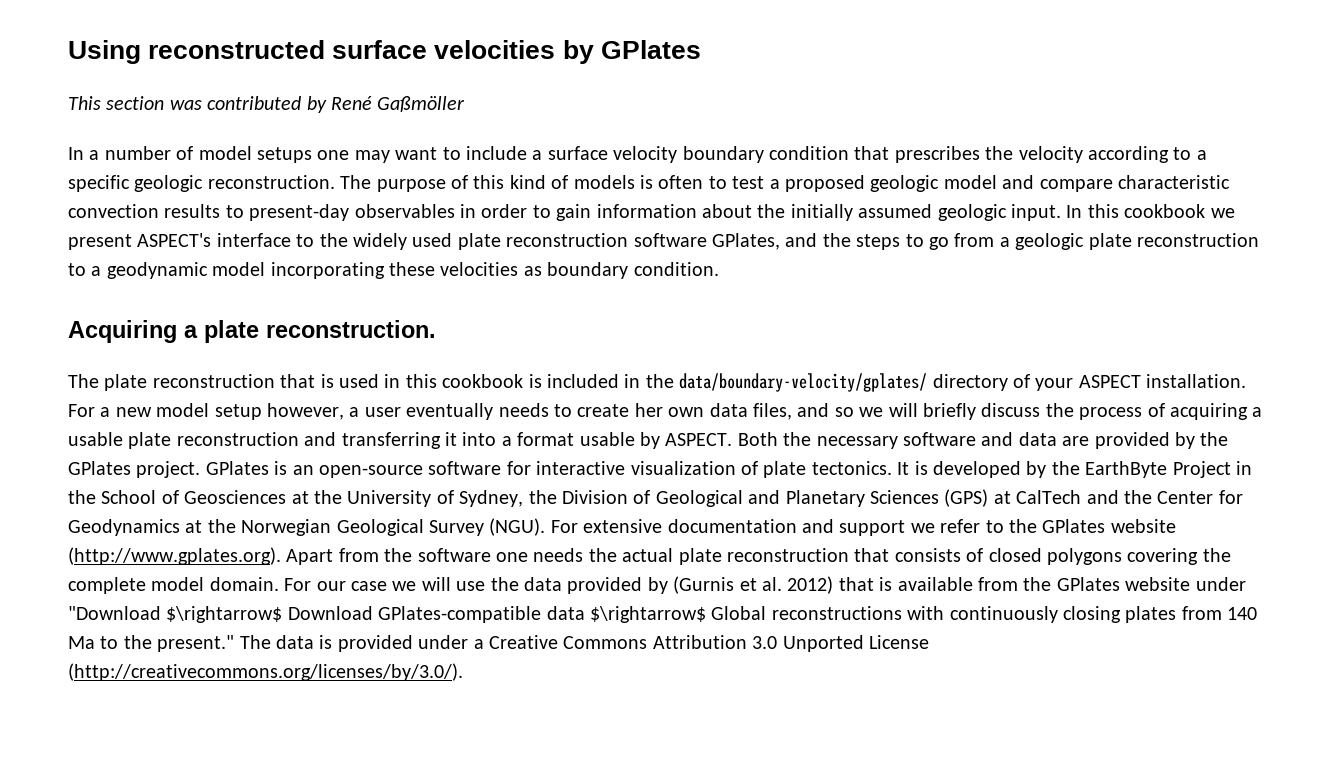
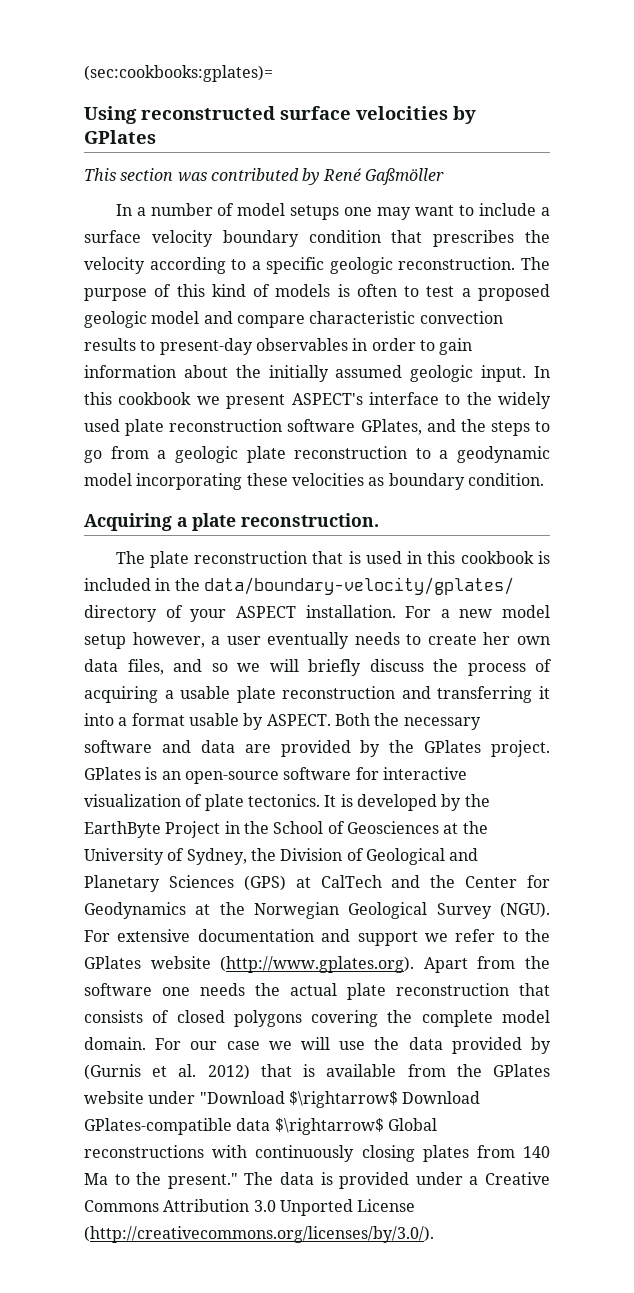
+ (sec:cookbooks:gplates)=

